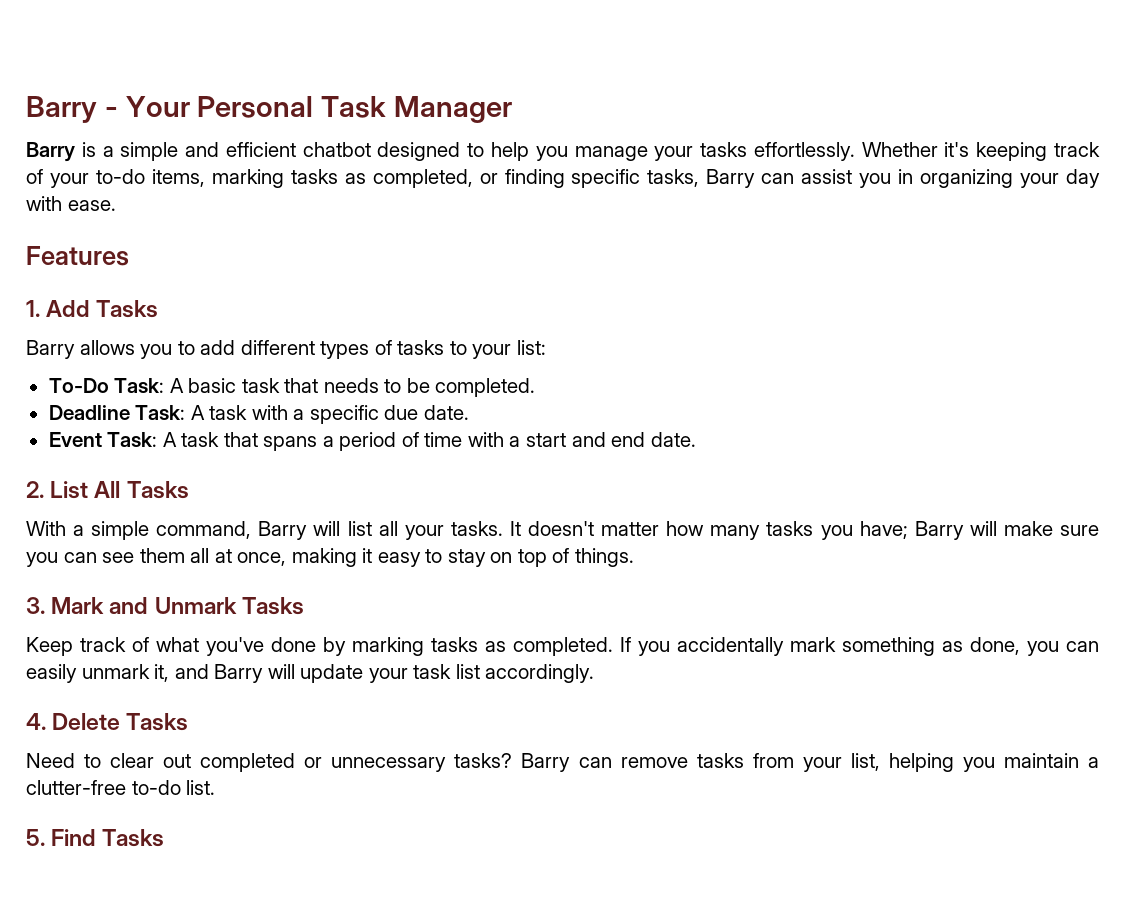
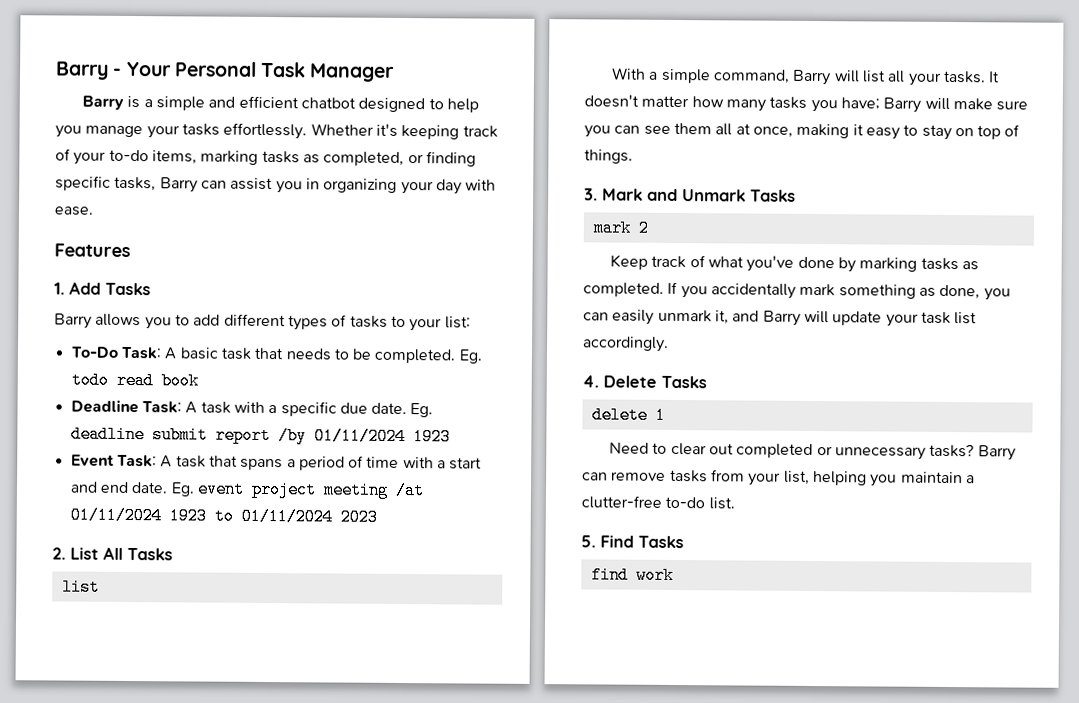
+ Eg. todo read book
+ Eg. deadline submit report /by 01/11/2024 1923
+ Eg. event project meeting /at 01/11/2024 1923 to 01/11/2024 2023
  2. List All Tasks
+ list
+ mark 2
+ delete 1
+ find work

